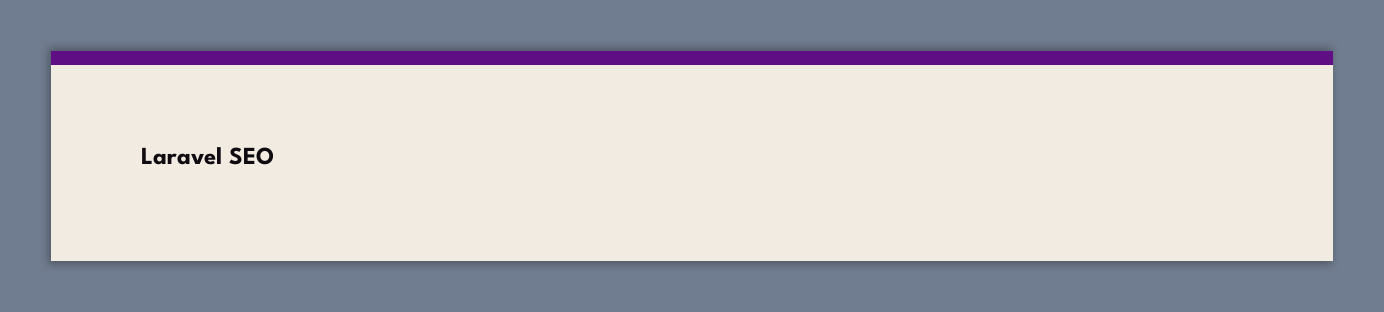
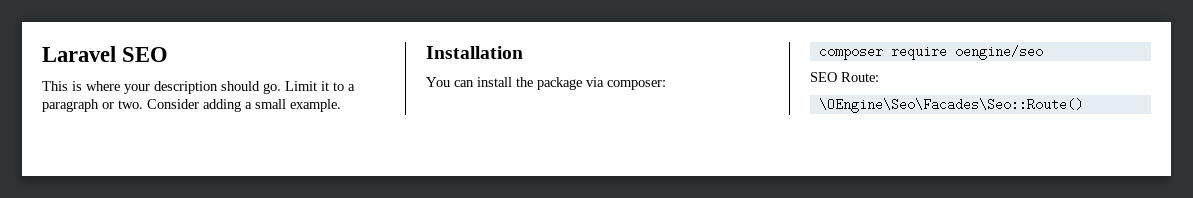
+ This is where your description should go. Limit it to a paragraph or two. Consider adding a small example.
+ Installation
+ You can install the package via composer:
+ composer require oengine/seo
+ SEO Route:
+ \OEngine\Seo\Facades\Seo::Route()

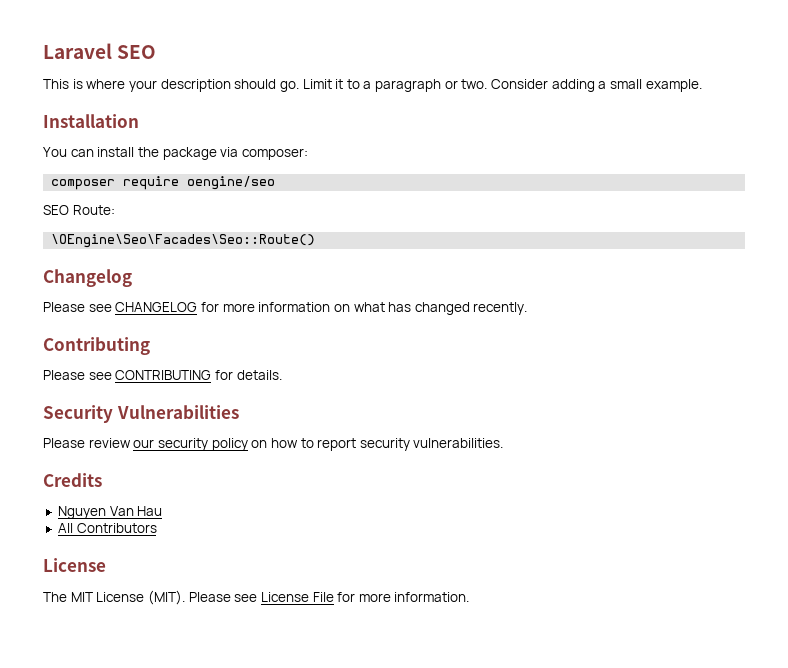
+ Changelog
+ Please see CHANGELOG for more information on what has changed recently.
+ Contributing
+ Please see CONTRIBUTING for details.
+ Security Vulnerabilities
+ Please review our security policy on how to report security vulnerabilities.
+ Credits
+ Nguyen Van Hau
+ All Contributors
+ License
+ The MIT License (MIT). Please see License File for more information.

